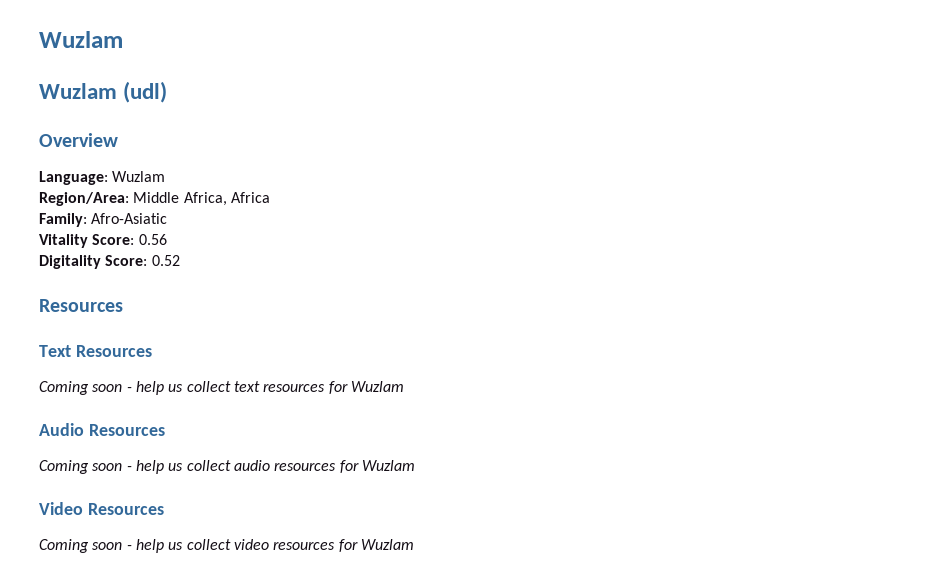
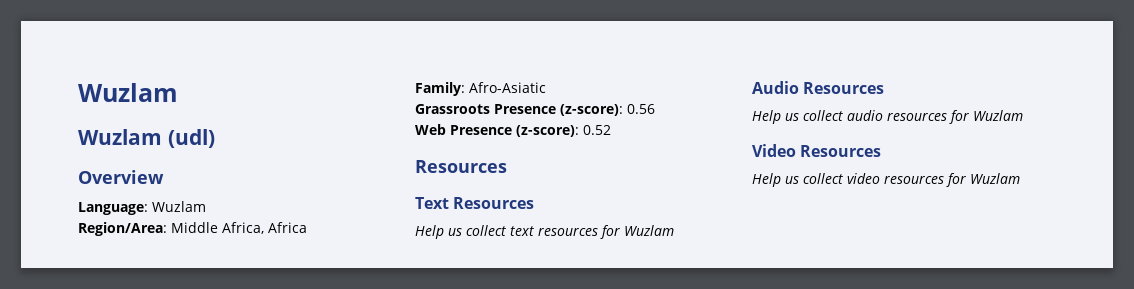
- Vitality Score: 0.56
- Digitality Score: 0.52
+ Grassroots Presence (z-score): 0.56
+ Web Presence (z-score): 0.52
- Coming soon - help us collect text resources for Wuzlam
+ Help us collect text resources for Wuzlam
- Coming soon - help us collect audio resources for Wuzlam
+ Help us collect audio resources for Wuzlam
- Coming soon - help us collect video resources for Wuzlam
+ Help us collect video resources for Wuzlam

